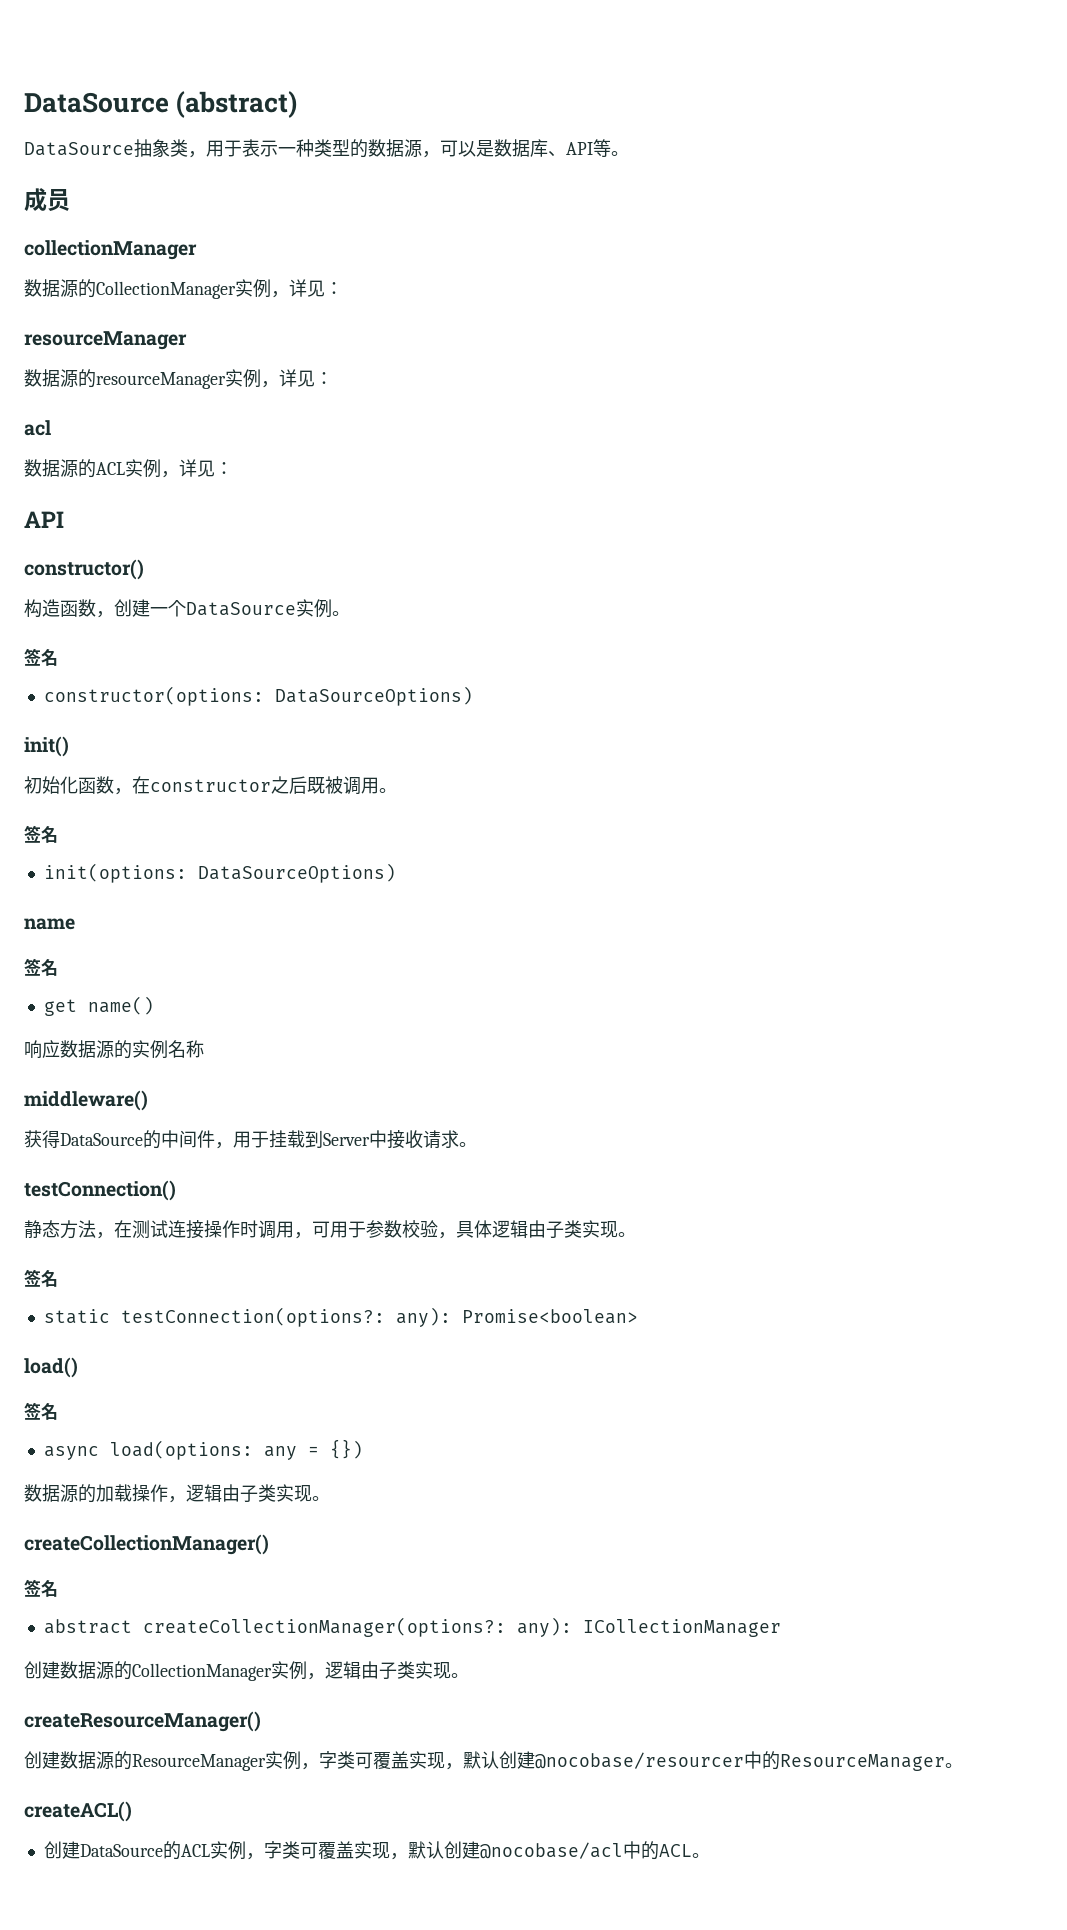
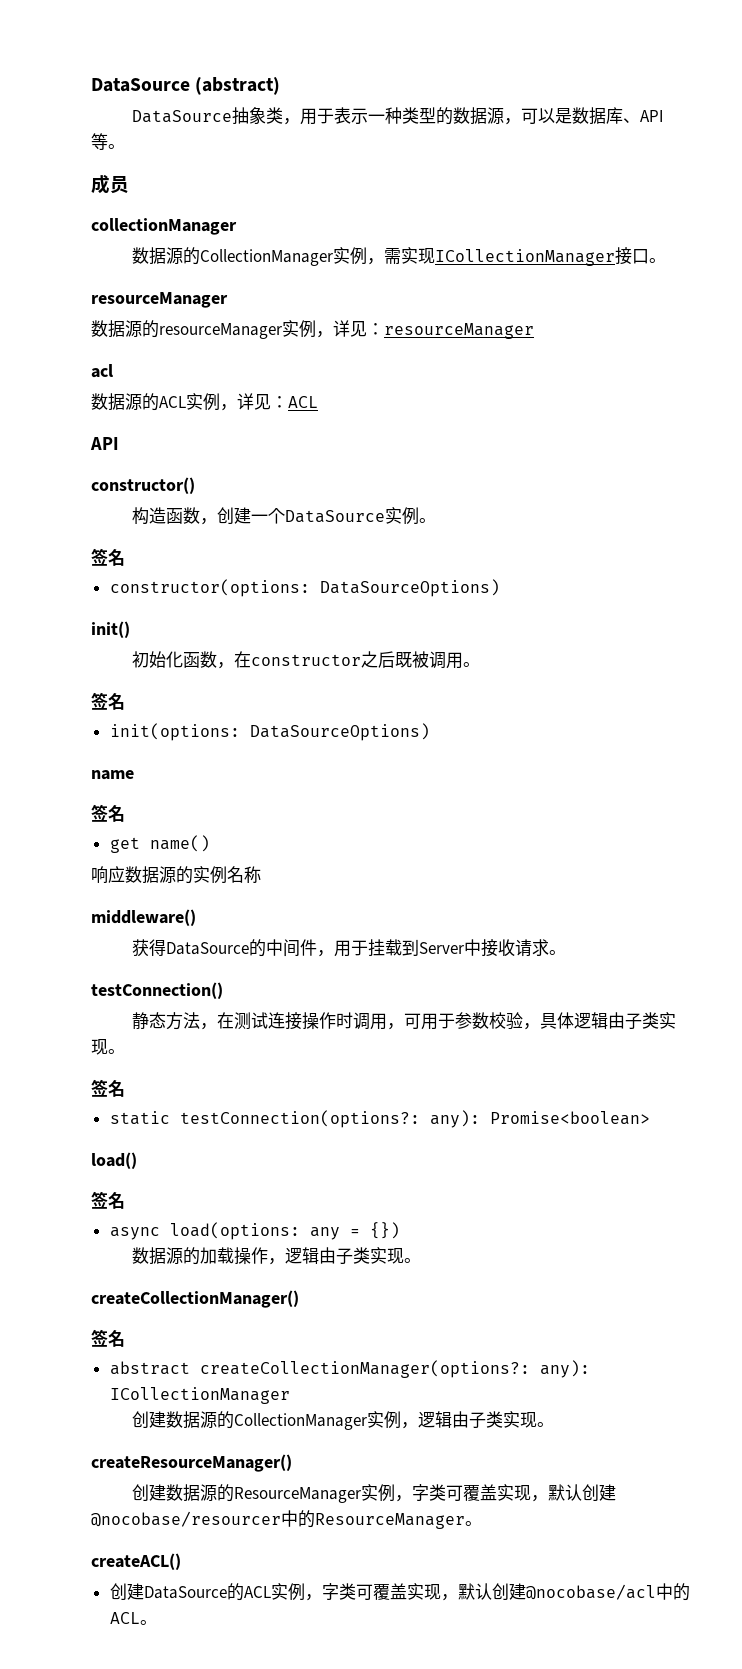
- 数据源的CollectionManager实例，详见：
+ 数据源的CollectionManager实例，需实现ICollectionManager接口。
- 数据源的resourceManager实例，详见：
+ 数据源的resourceManager实例，详见：resourceManager
- 数据源的ACL实例，详见：
+ 数据源的ACL实例，详见：ACL

